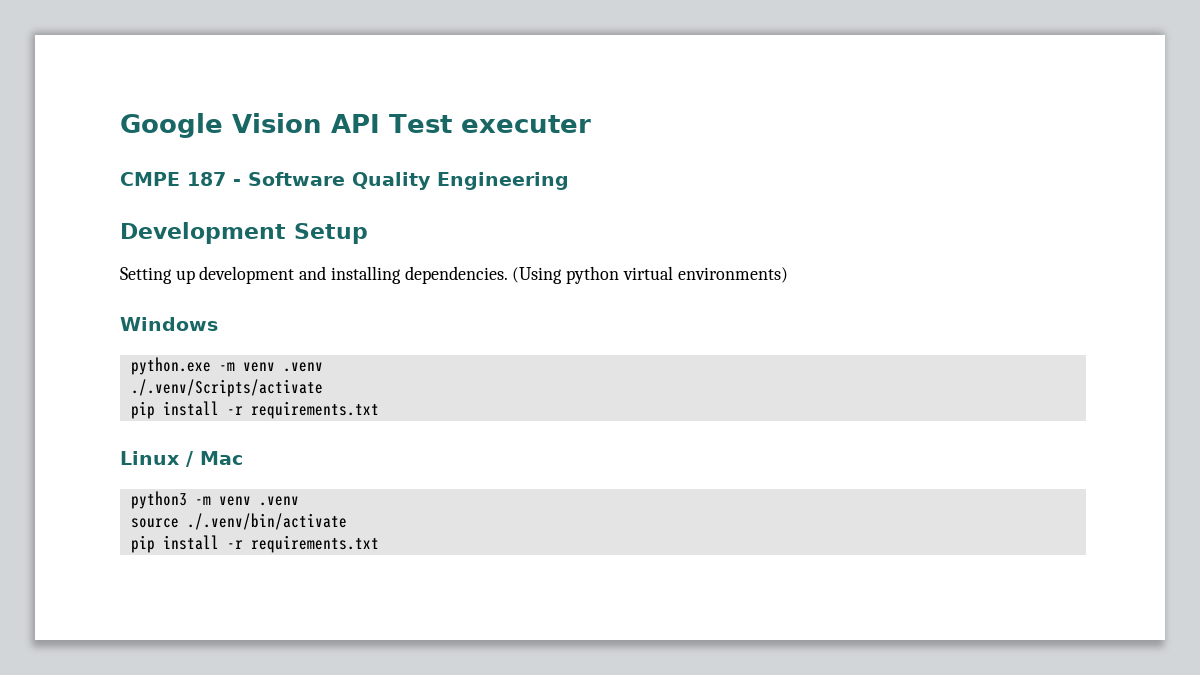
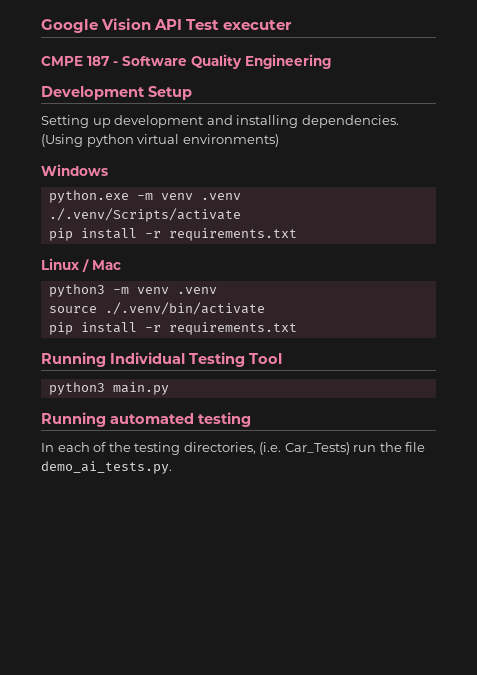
+ Running Individual Testing Tool
+ python3 main.py
+ Running automated testing
+ In each of the testing directories, (i.e. Car_Tests) run the file demo_ai_tests.py.

